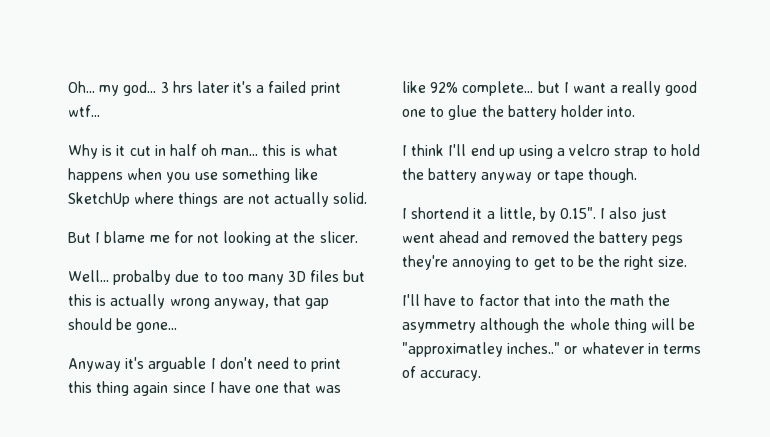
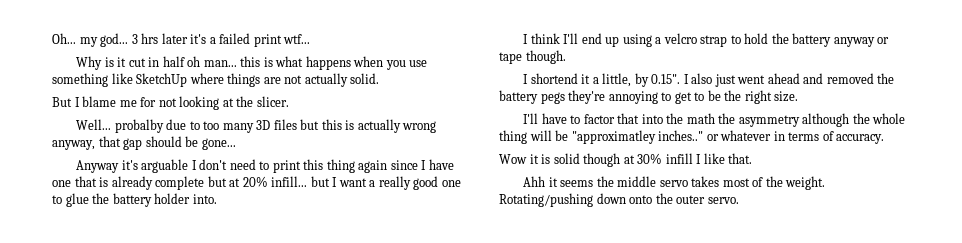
- Anyway it's arguable I don't need to print this thing again since I have one that was like 92% complete... but I want a really good one to glue the battery holder into.
+ Anyway it's arguable I don't need to print this thing again since I have one that is already complete but at 20% infill... but I want a really good one to glue the battery holder into.
+ Wow it is solid though at 30% infill I like that.
+ Ahh it seems the middle servo takes most of the weight. Rotating/pushing down onto the outer servo.

